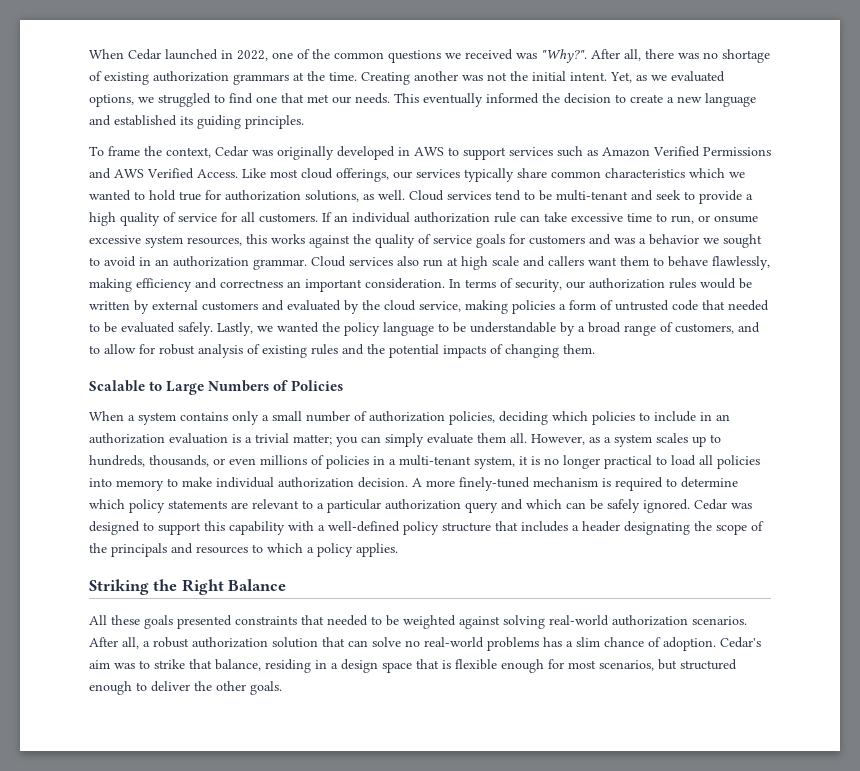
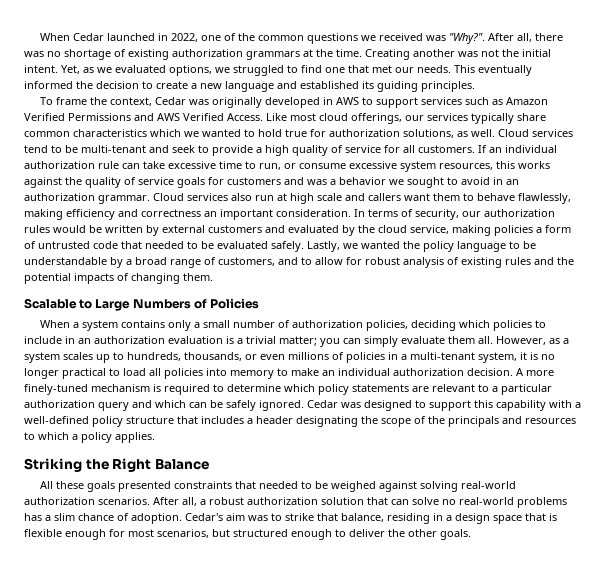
- If an individual authorization rule can take excessive time to run, or onsume excessive system resources, this works against the quality of service goals for customers and was a behavior we sought to avoid in an authorization grammar.
+ If an individual authorization rule can take excessive time to run, or consume excessive system resources, this works against the quality of service goals for customers and was a behavior we sought to avoid in an authorization grammar.
- However, as a system scales up to hundreds, thousands, or even millions of policies in a multi-tenant system, it is no longer practical to load all policies into memory to make individual authorization decision.
+ However, as a system scales up to hundreds, thousands, or even millions of policies in a multi-tenant system, it is no longer practical to load all policies into memory to make an individual authorization decision.
- All these goals presented constraints that needed to be weighted against solving real-world authorization scenarios.
+ All these goals presented constraints that needed to be weighed against solving real-world authorization scenarios.

